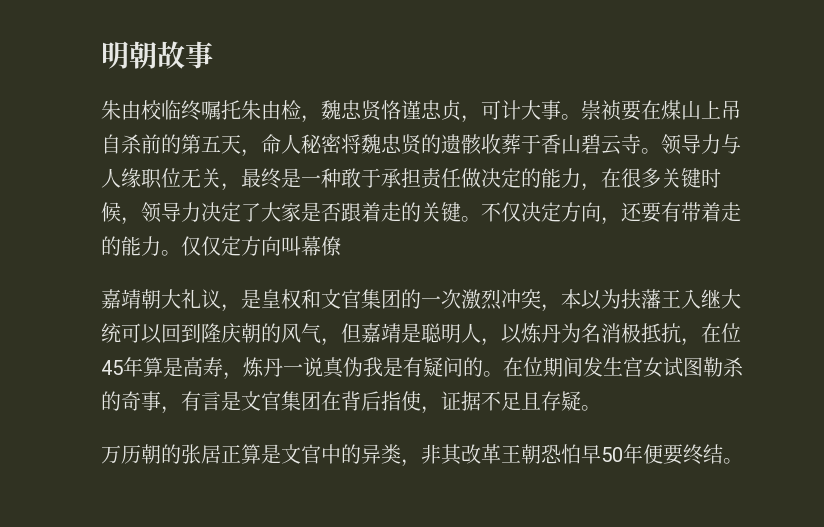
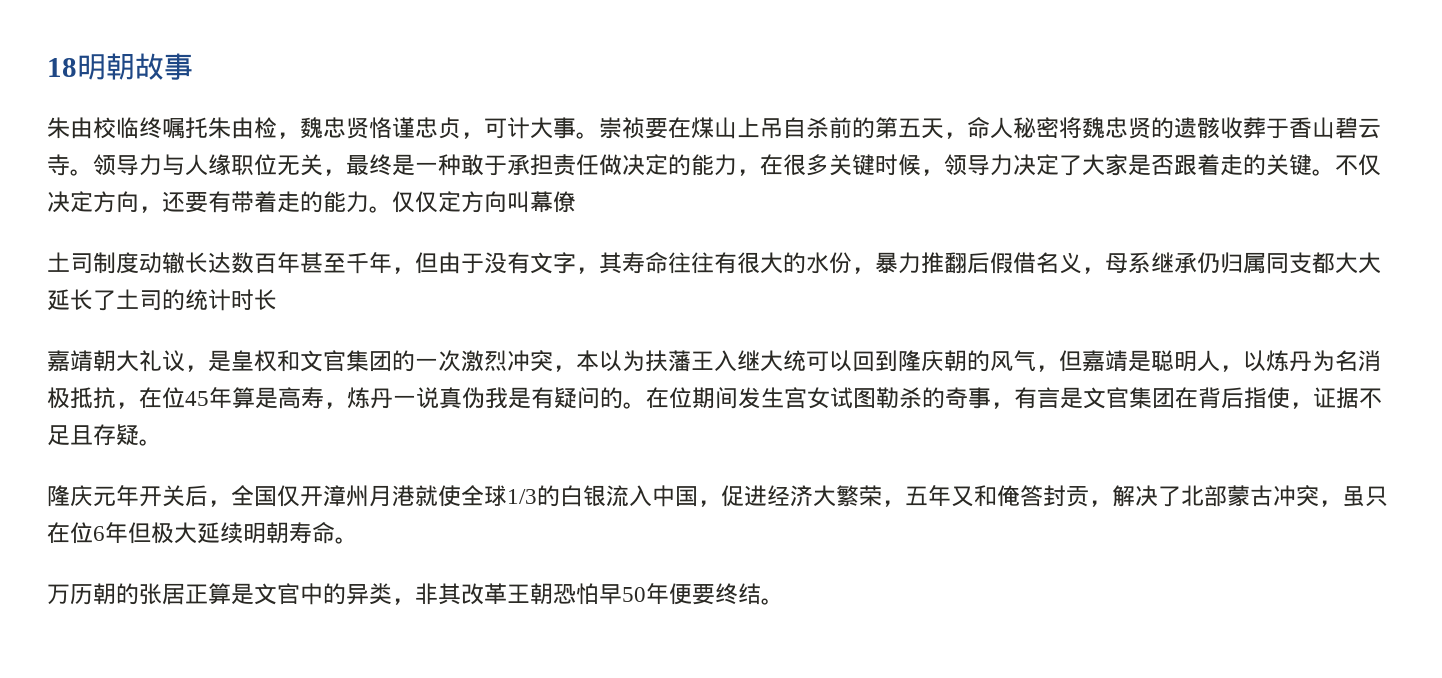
- 明朝故事
+ 18明朝故事
+ 土司制度动辙长达数百年甚至千年，但由于没有文字，其寿命往往有很大的水份，暴力推翻后假借名义，母系继承仍归属同支都大大延长了土司的统计时长
+ 隆庆元年开关后，全国仅开漳州月港就使全球1/3的白银流入中国，促进经济大繁荣，五年又和俺答封贡，解决了北部蒙古冲突，虽只在位6年但极大延续明朝寿命。

